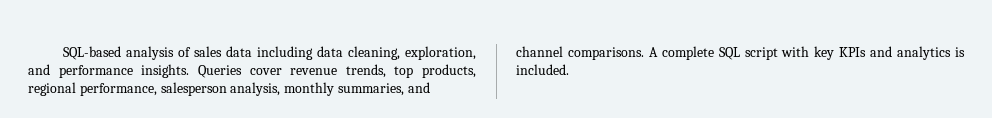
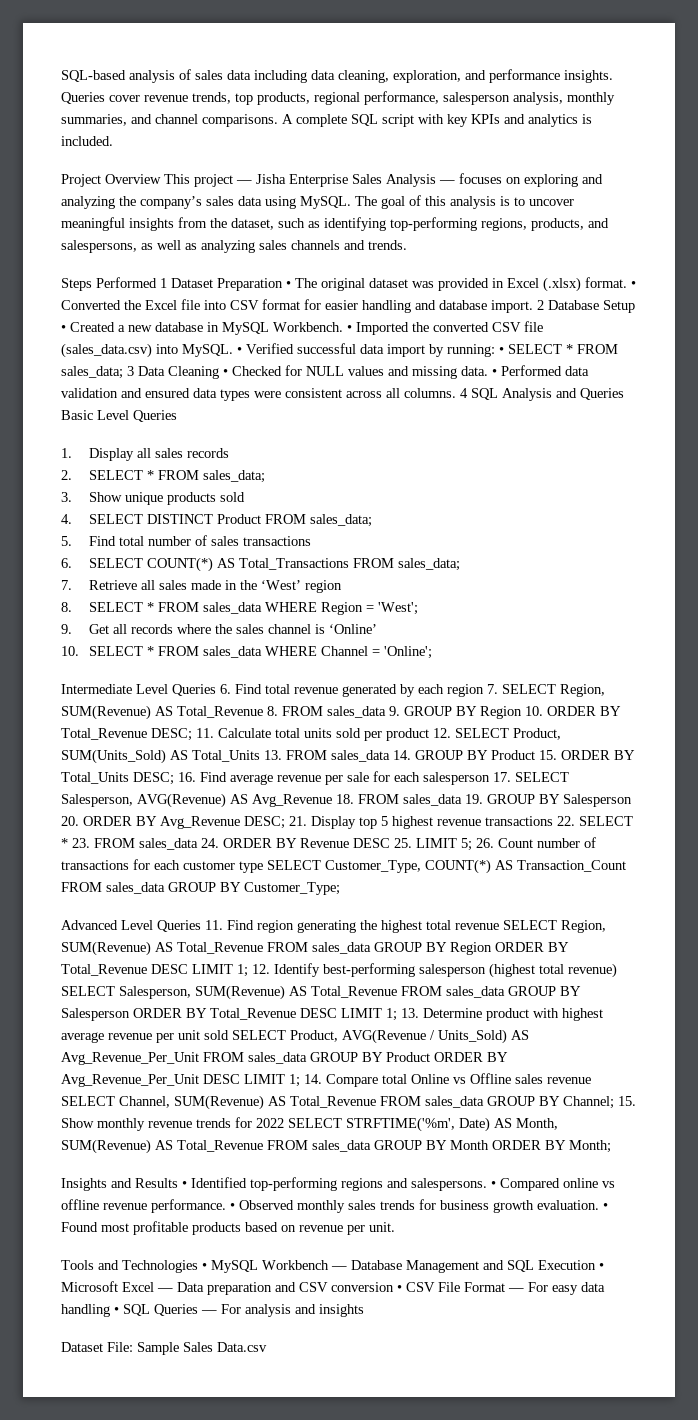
+ Project Overview This project — Jisha Enterprise Sales Analysis — focuses on exploring and analyzing the company’s sales data using MySQL. The goal of this analysis is to uncover meaningful insights from the dataset, such as identifying top-performing regions, products, and salespersons, as well as analyzing sales channels and trends.
+ Steps Performed 1 Dataset Preparation • The original dataset was provided in Excel (.xlsx) format. • Converted the Excel file into CSV format for easier handling and database import. 2 Database Setup • Created a new database in MySQL Workbench. • Imported the converted CSV file (sales_data.csv) into MySQL. • Verified successful data import by running: • SELECT * FROM sales_data; 3 Data Cleaning • Checked for NULL values and missing data. • Performed data validation and ensured data types were consistent across all columns. 4 SQL Analysis and Queries Basic Level Queries
+ 1. Display all sales records
+ 2. SELECT * FROM sales_data;
+ 3. Show unique products sold
+ 4. SELECT DISTINCT Product FROM sales_data;
+ 5. Find total number of sales transactions
+ 6. SELECT COUNT(*) AS Total_Transactions FROM sales_data;
+ 7. Retrieve all sales made in the ‘West’ region
+ 8. SELECT * FROM sales_data WHERE Region = 'West';
+ 9. Get all records where the sales channel is ‘Online’
+ 10. SELECT * FROM sales_data WHERE Channel = 'Online';
+ Intermediate Level Queries 6. Find total revenue generated by each region 7. SELECT Region, SUM(Revenue) AS Total_Revenue 8. FROM sales_data 9. GROUP BY Region 10. ORDER BY Total_Revenue DESC; 11. Calculate total units sold per product 12. SELECT Product, SUM(Units_Sold) AS Total_Units 13. FROM sales_data 14. GROUP BY Product 15. ORDER BY Total_Units DESC; 16. Find average revenue per sale for each salesperson 17. SELECT Salesperson, AVG(Revenue) AS Avg_Revenue 18. FROM sales_data 19. GROUP BY Salesperson 20. ORDER BY Avg_Revenue DESC; 21. Display top 5 highest revenue transactions 22. SELECT * 23. FROM sales_data 24. ORDER BY Revenue DESC 25. LIMIT 5; 26. Count number of transactions for each customer type SELECT Customer_Type, COUNT(*) AS Transaction_Count FROM sales_data GROUP BY Customer_Type;
+ Advanced Level Queries 11. Find region generating the highest total revenue SELECT Region, SUM(Revenue) AS Total_Revenue FROM sales_data GROUP BY Region ORDER BY Total_Revenue DESC LIMIT 1; 12. Identify best-performing salesperson (highest total revenue) SELECT Salesperson, SUM(Revenue) AS Total_Revenue FROM sales_data GROUP BY Salesperson ORDER BY Total_Revenue DESC LIMIT 1; 13. Determine product with highest average revenue per unit sold SELECT Product, AVG(Revenue / Units_Sold) AS Avg_Revenue_Per_Unit FROM sales_data GROUP BY Product ORDER BY Avg_Revenue_Per_Unit DESC LIMIT 1; 14. Compare total Online vs Offline sales revenue SELECT Channel, SUM(Revenue) AS Total_Revenue FROM sales_data GROUP BY Channel; 15. Show monthly revenue trends for 2022 SELECT STRFTIME('%m', Date) AS Month, SUM(Revenue) AS Total_Revenue FROM sales_data GROUP BY Month ORDER BY Month;
+ Insights and Results • Identified top-performing regions and salespersons. • Compared online vs offline revenue performance. • Observed monthly sales trends for business growth evaluation. • Found most profitable products based on revenue per unit.
+ Tools and Technologies • MySQL Workbench — Database Management and SQL Execution • Microsoft Excel — Data preparation and CSV conversion • CSV File Format — For easy data handling • SQL Queries — For analysis and insights
+ Dataset File: Sample Sales Data.csv

